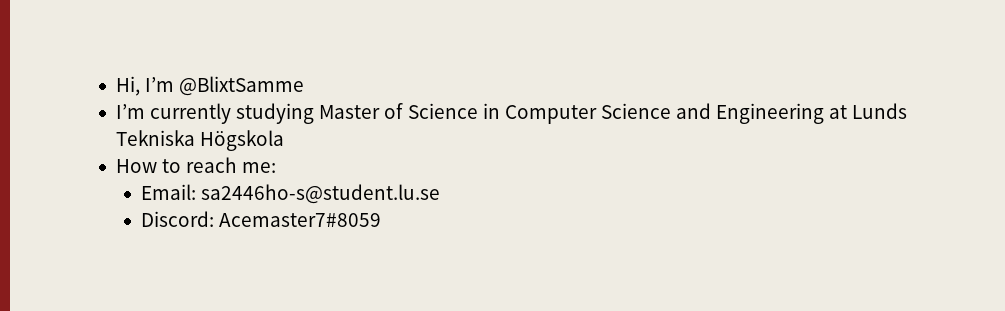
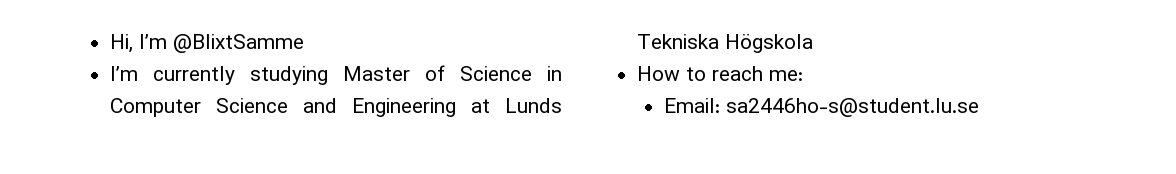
- Discord: Acemaster7#8059

